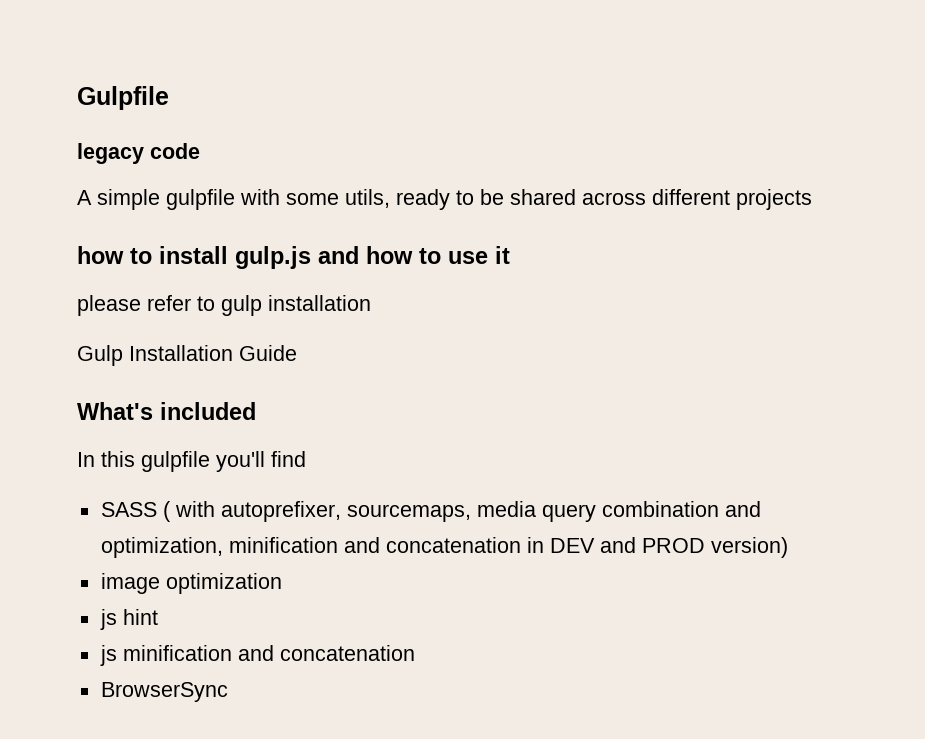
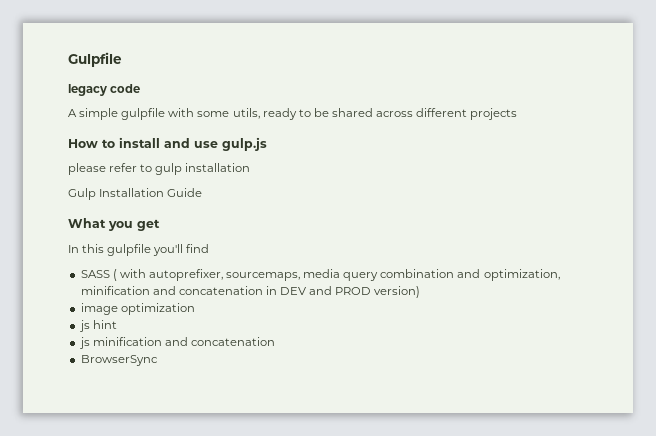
- how to install gulp.js and how to use it
+ How to install and use gulp.js
- What's included
+ What you get

